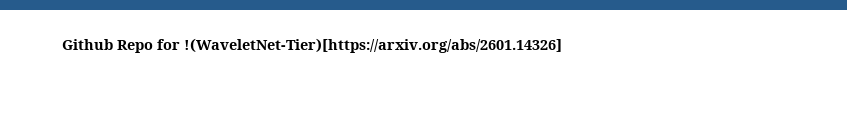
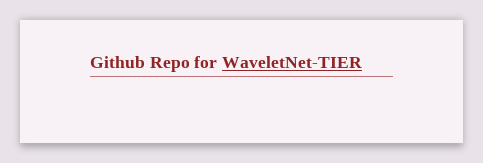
- Github Repo for !(WaveletNet-Tier)[https://arxiv.org/abs/2601.14326]
+ Github Repo for WaveletNet-TIER

